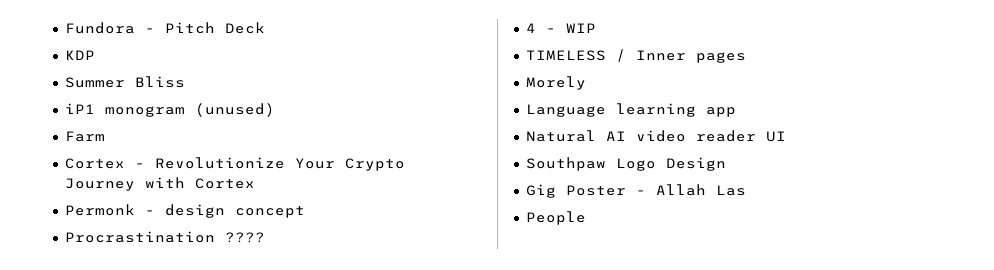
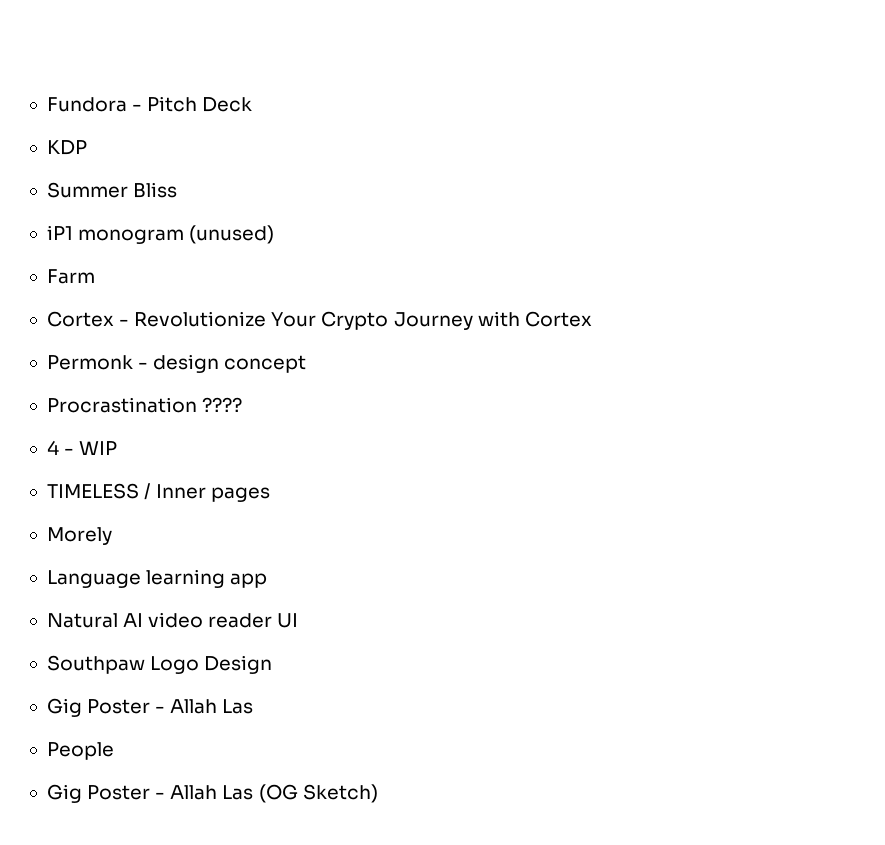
+ Gig Poster - Allah Las (OG Sketch)

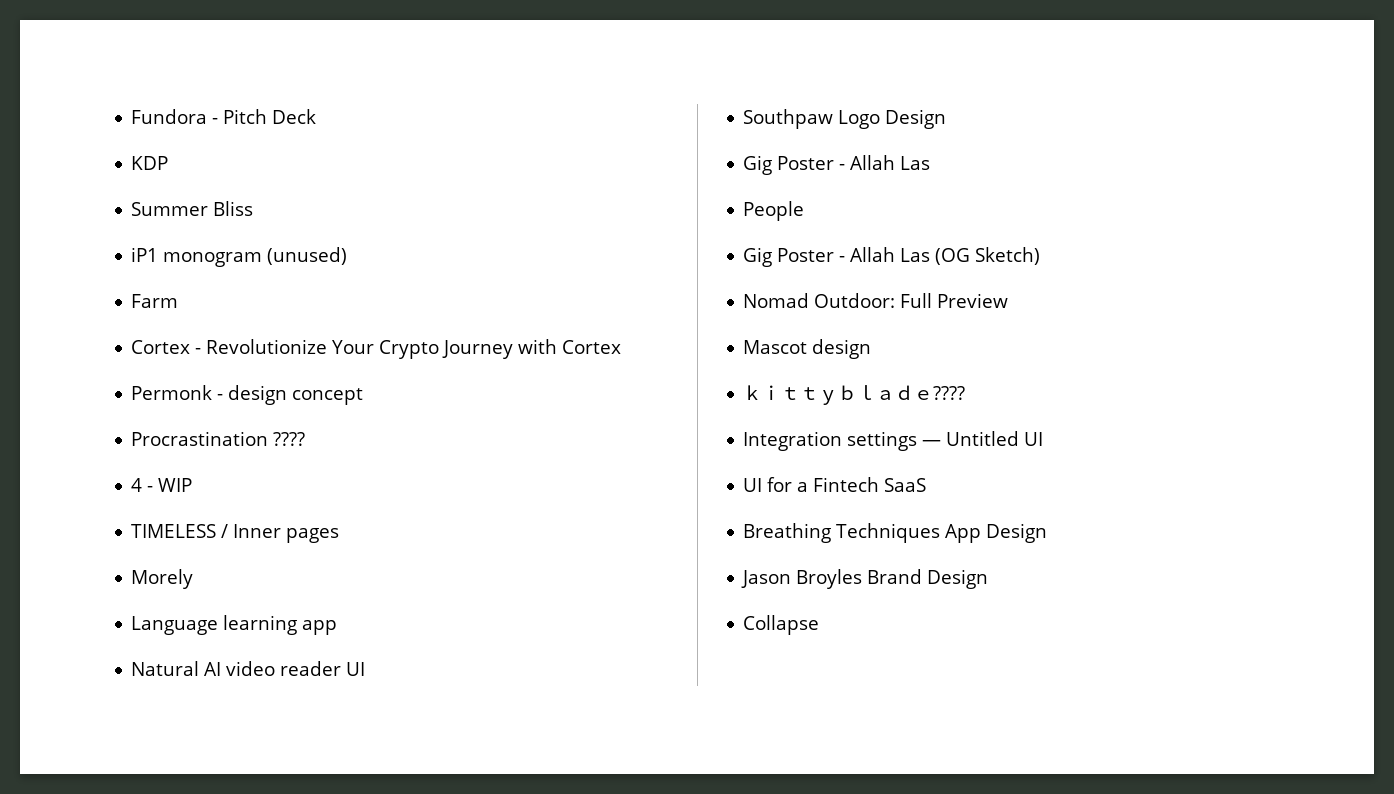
+ Nomad Outdoor: Full Preview
+ Mascot design
+ ｋｉｔｔｙｂｌａｄｅ????
+ Integration settings — Untitled UI
+ UI for a Fintech SaaS
+ Breathing Techniques App Design
+ Jason Broyles Brand Design
+ Collapse

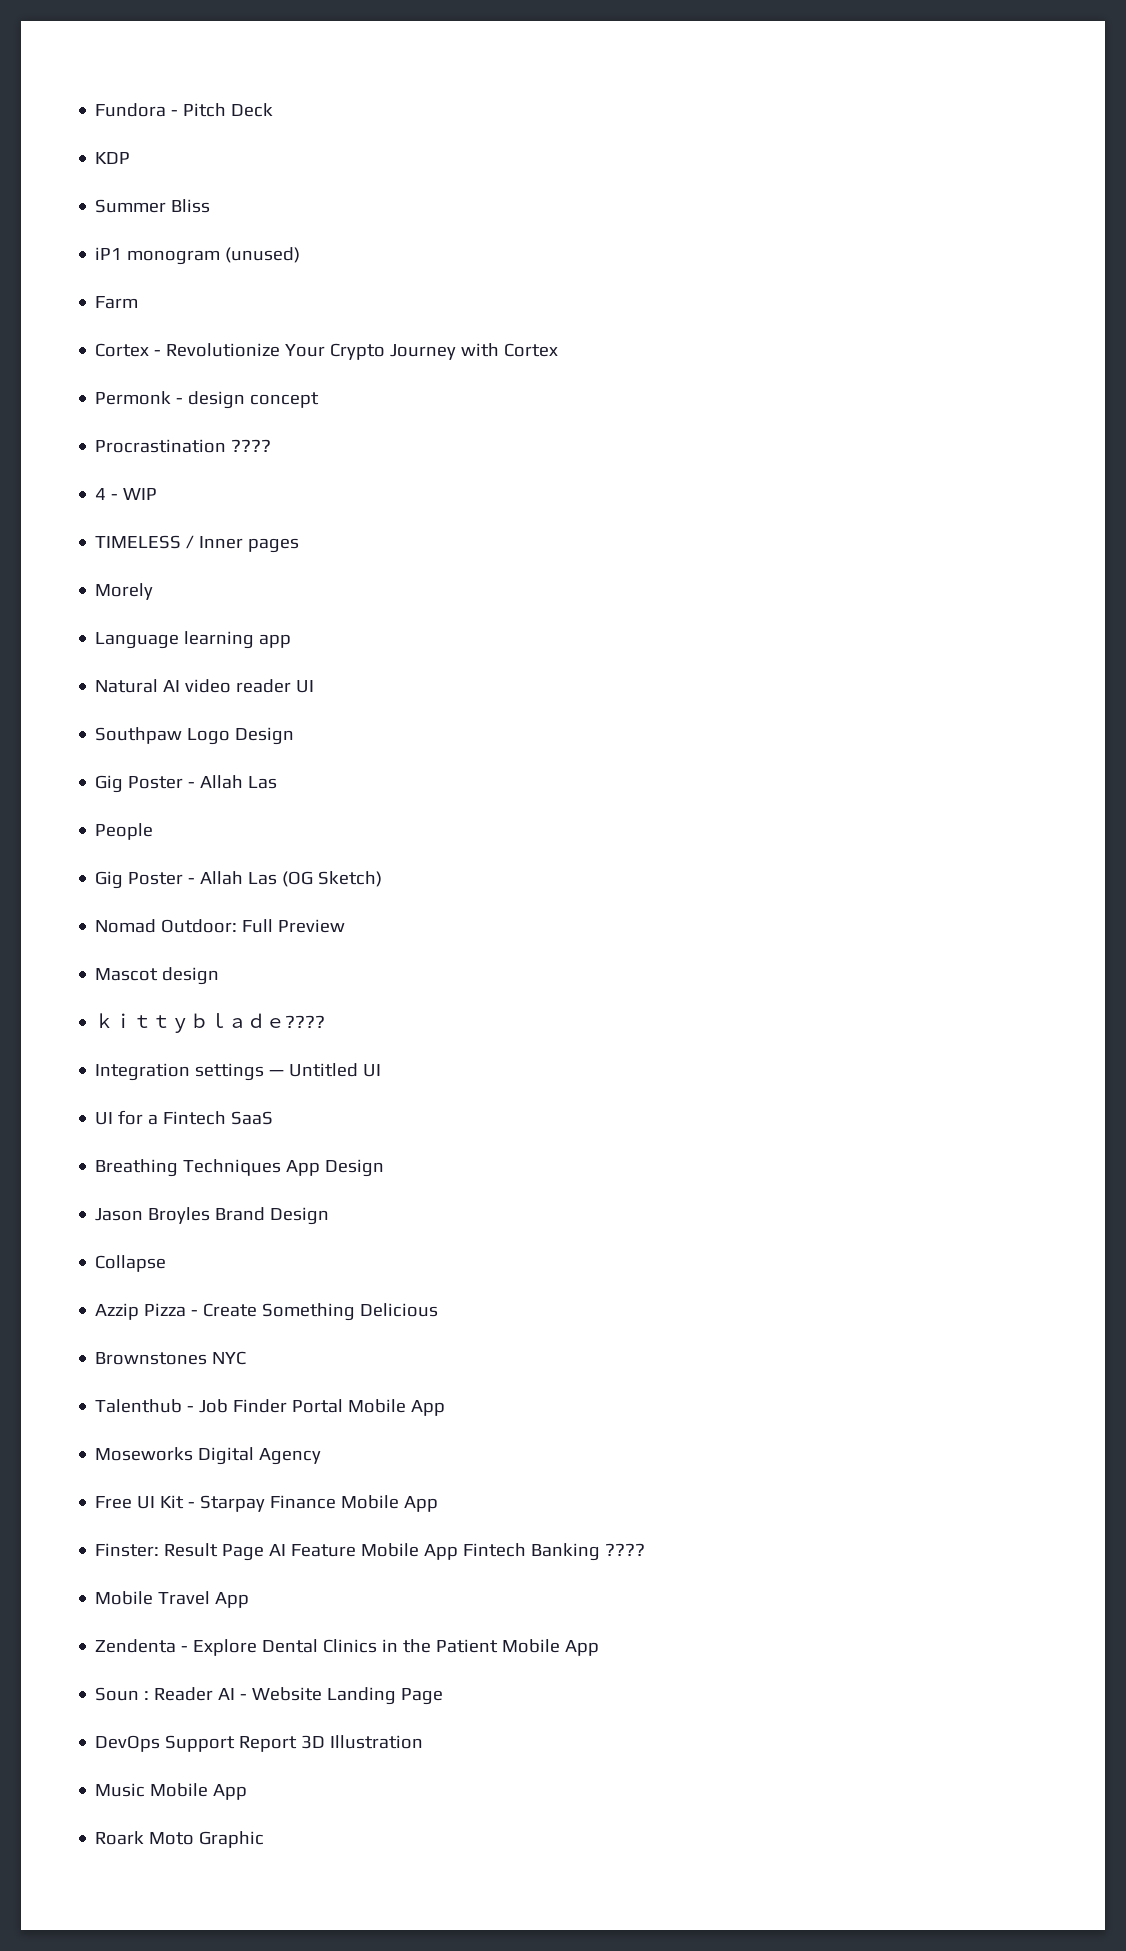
+ Azzip Pizza - Create Something Delicious
+ Brownstones NYC
+ Talenthub - Job Finder Portal Mobile App
+ Moseworks Digital Agency
+ Free UI Kit - Starpay Finance Mobile App
+ Finster: Result Page AI Feature Mobile App Fintech Banking ????
+ Mobile Travel App
+ Zendenta - Explore Dental Clinics in the Patient Mobile App
+ Soun : Reader AI - Website Landing Page
+ DevOps Support Report 3D Illustration
+ Music Mobile App
+ Roark Moto Graphic

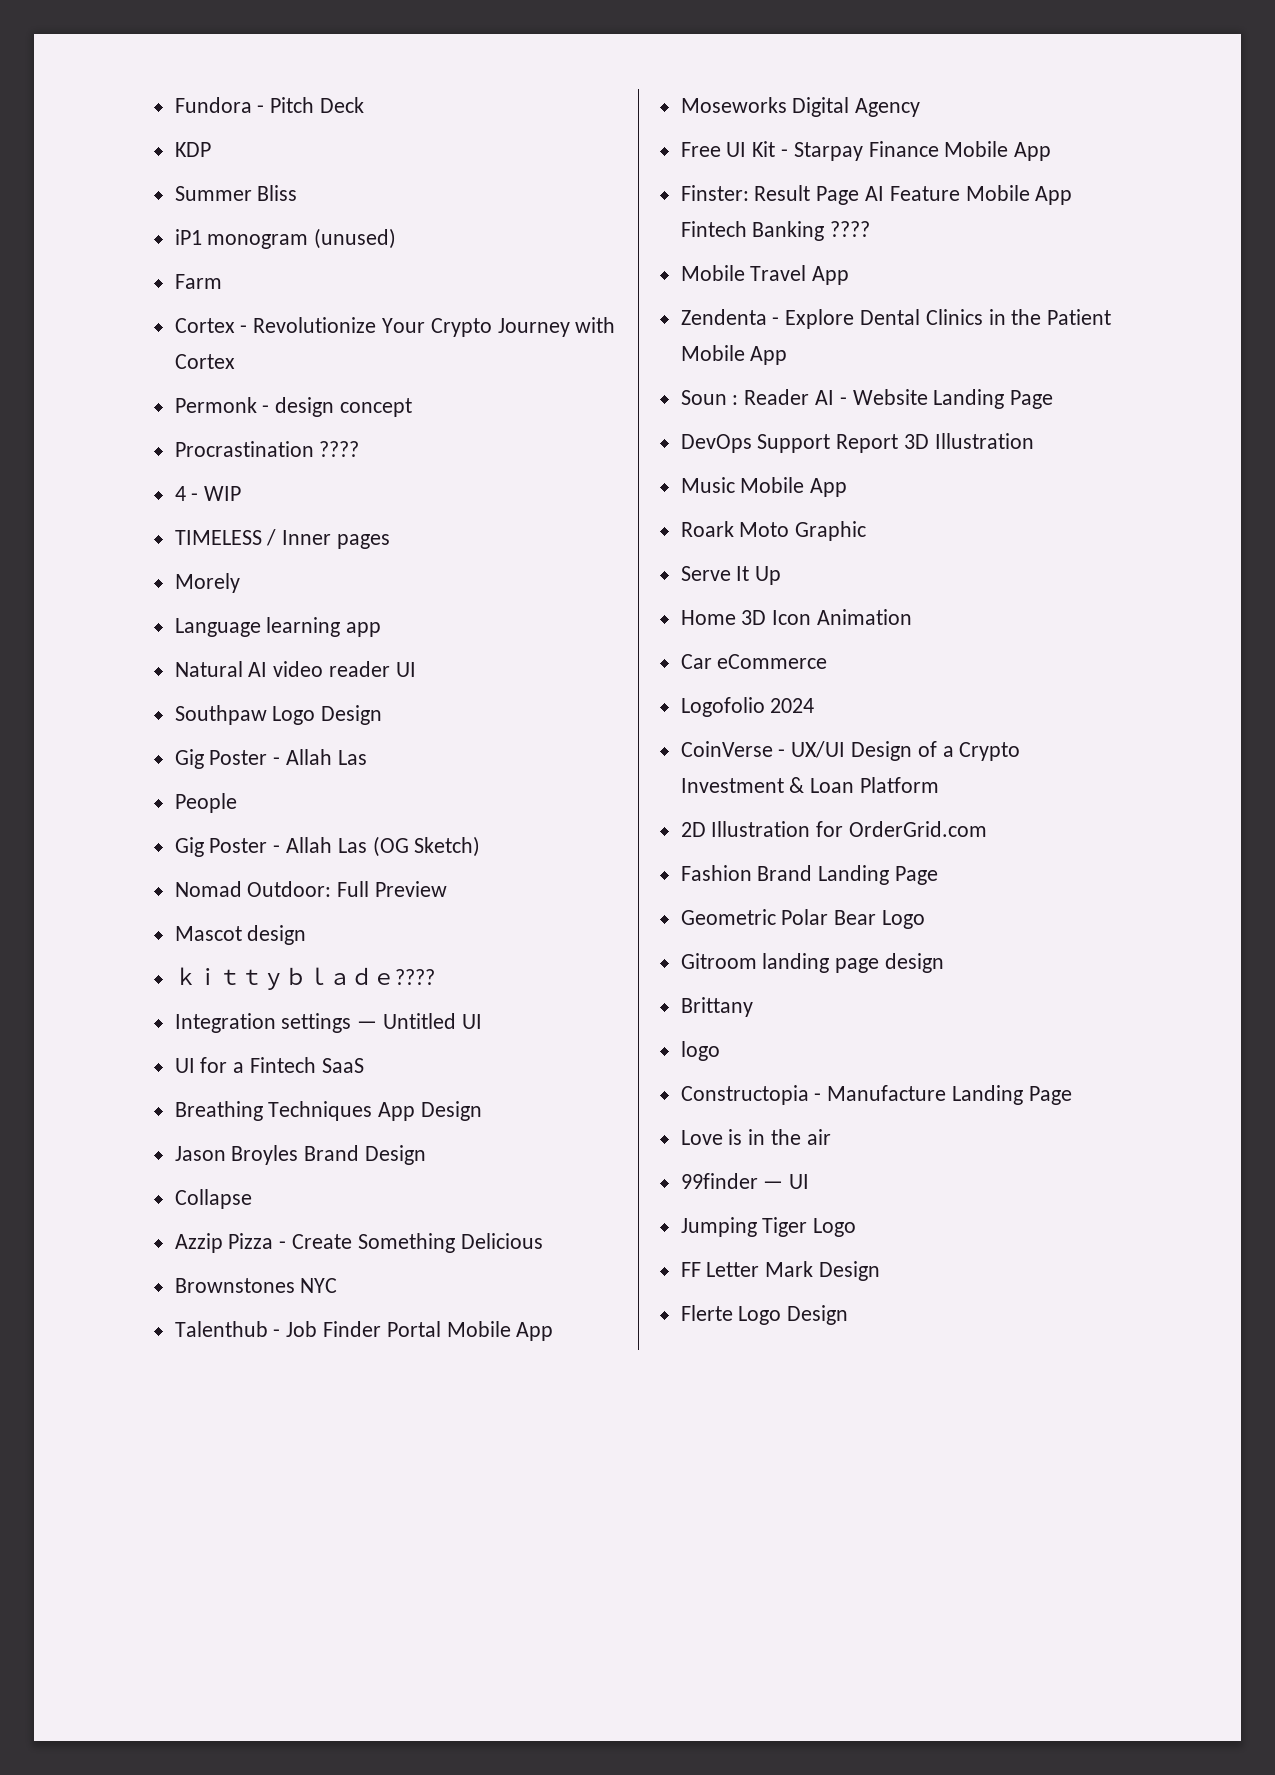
+ Serve It Up
+ Home 3D Icon Animation
+ Car eCommerce
+ Logofolio 2024
+ CoinVerse - UX/UI Design of a Crypto Investment & Loan Platform
+ 2D Illustration for OrderGrid.com
+ Fashion Brand Landing Page
+ Geometric Polar Bear Logo
+ Gitroom landing page design
+ Brittany
+ logo
+ Constructopia - Manufacture Landing Page
+ Love is in the air
+ 99finder — UI
+ Jumping Tiger Logo
+ FF Letter Mark Design
+ Flerte Logo Design

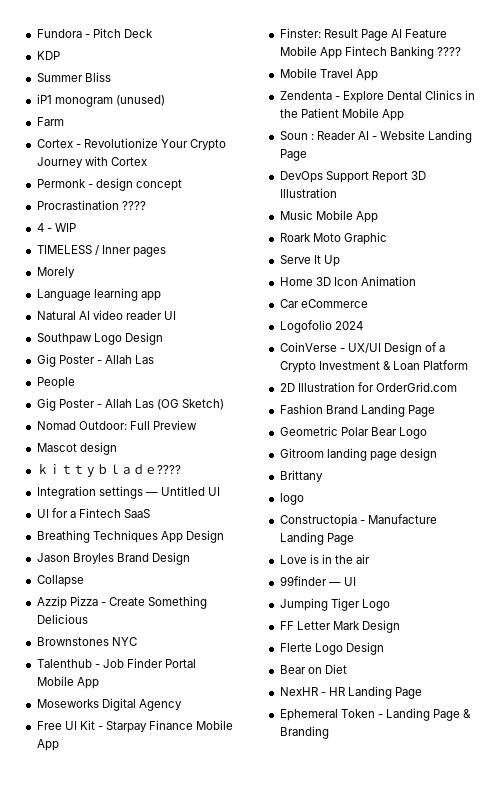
+ Bear on Diet
+ NexHR - HR Landing Page
+ Ephemeral Token - Landing Page & Branding

